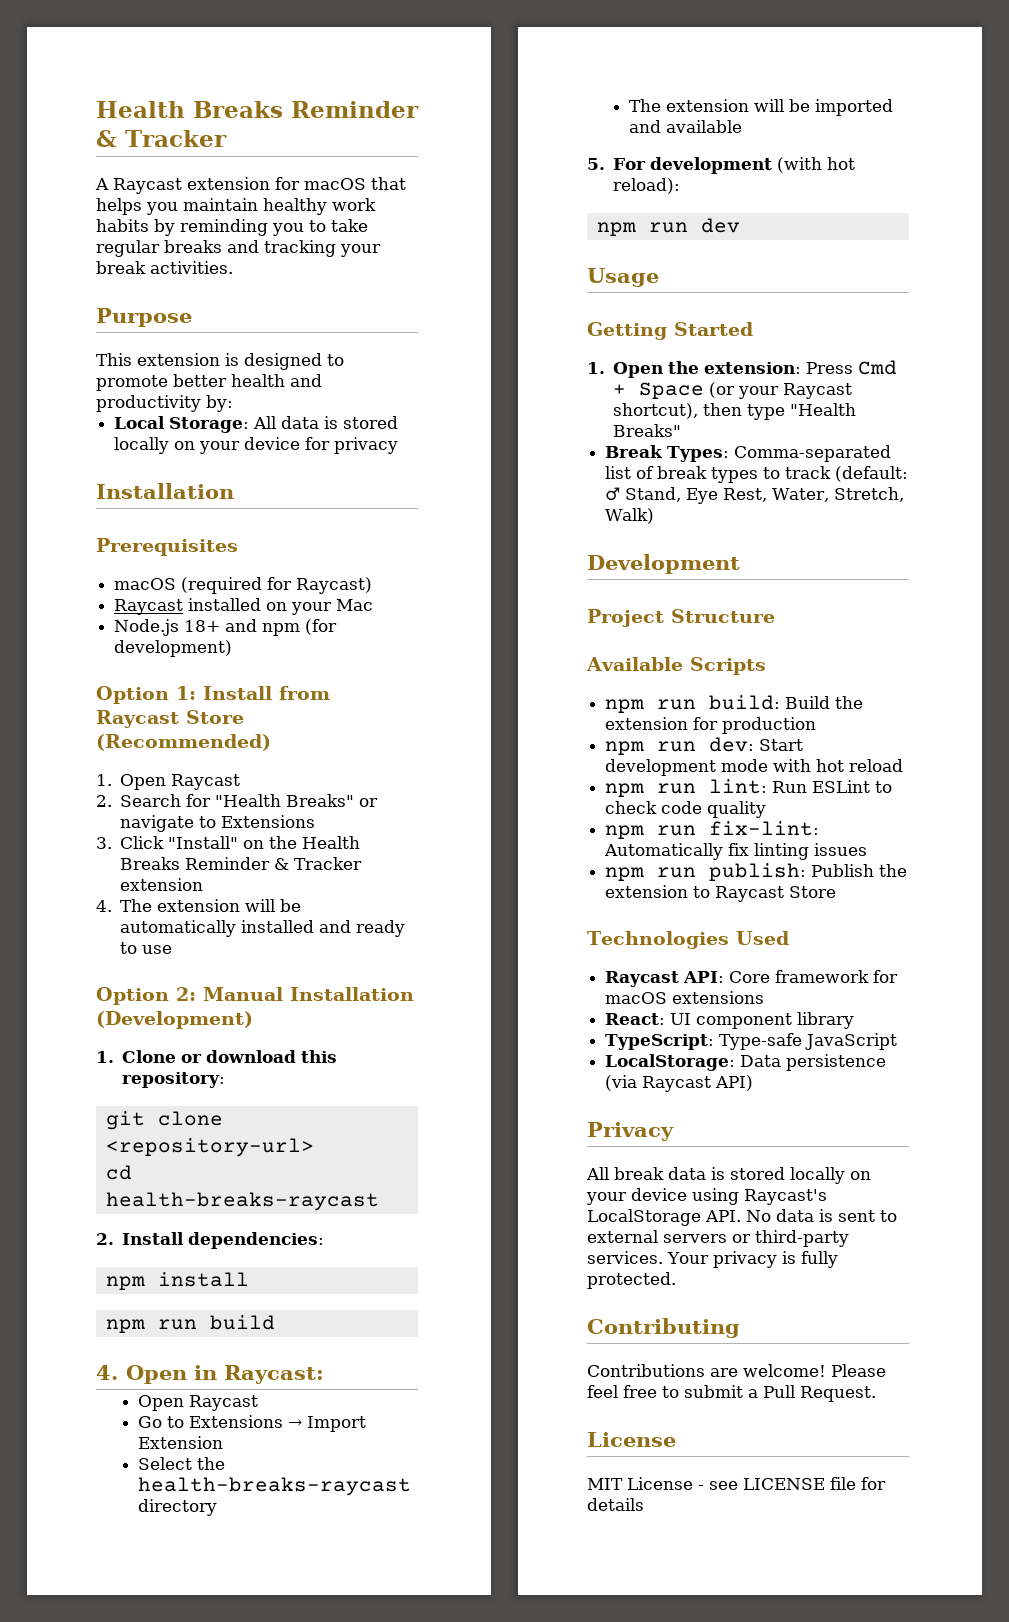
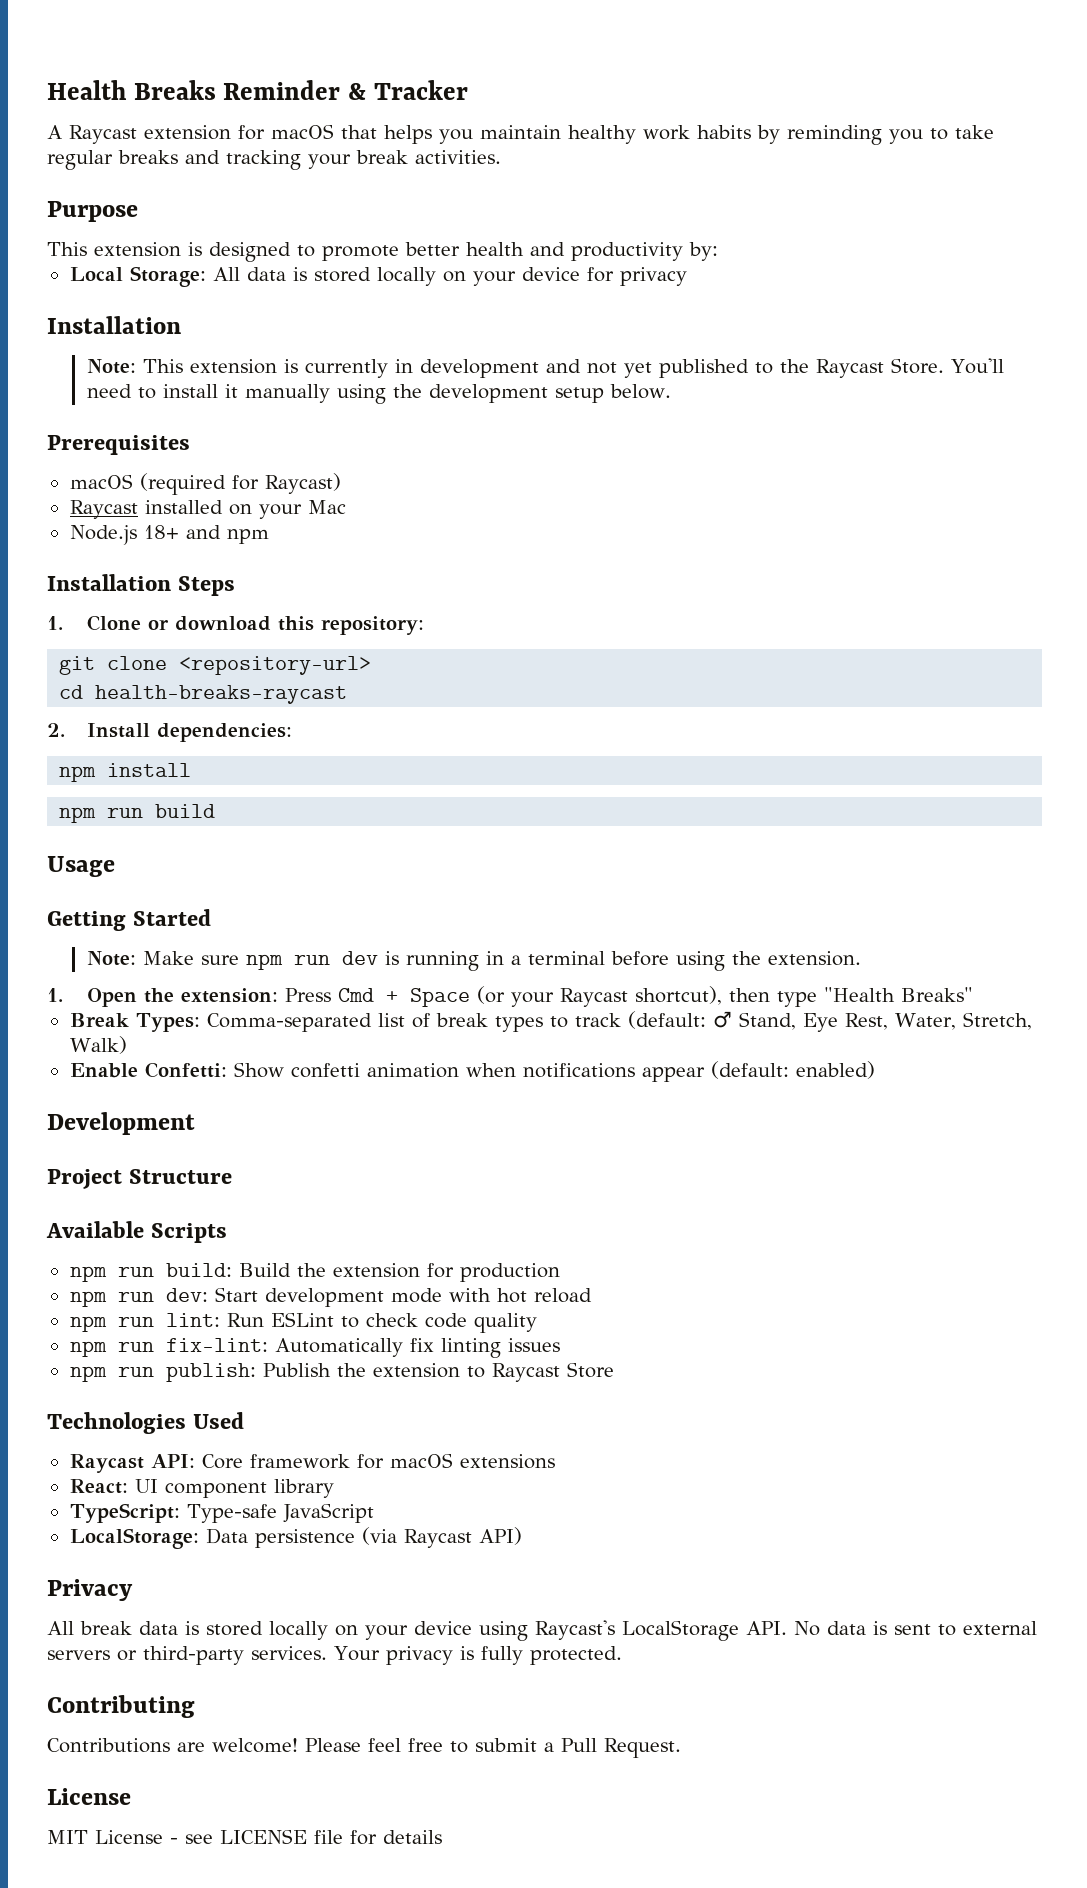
+ Note: This extension is currently in development and not yet published to the Raycast Store. You'll need to install it manually using the development setup below.
- Node.js 18+ and npm (for development)
- Option 1: Install from Raycast Store (Recommended)
- 1. Open Raycast
- 2. Search for "Health Breaks" or navigate to Extensions
- 3. Click "Install" on the Health Breaks Reminder & Tracker extension
- 4. The extension will be automatically installed and ready to use
- Option 2: Manual Installation (Development)
+ Node.js 18+ and npm
+ Installation Steps
- 4. Open in Raycast:
- Open Raycast
- Go to Extensions → Import Extension
- Select the health-breaks-raycast directory
- The extension will be imported and available
- 5. For development (with hot reload):
- npm run dev
  Usage
  Getting Started
+ Note: Make sure npm run dev is running in a terminal before using the extension.
+ Enable Confetti: Show confetti animation when notifications appear (default: enabled)

